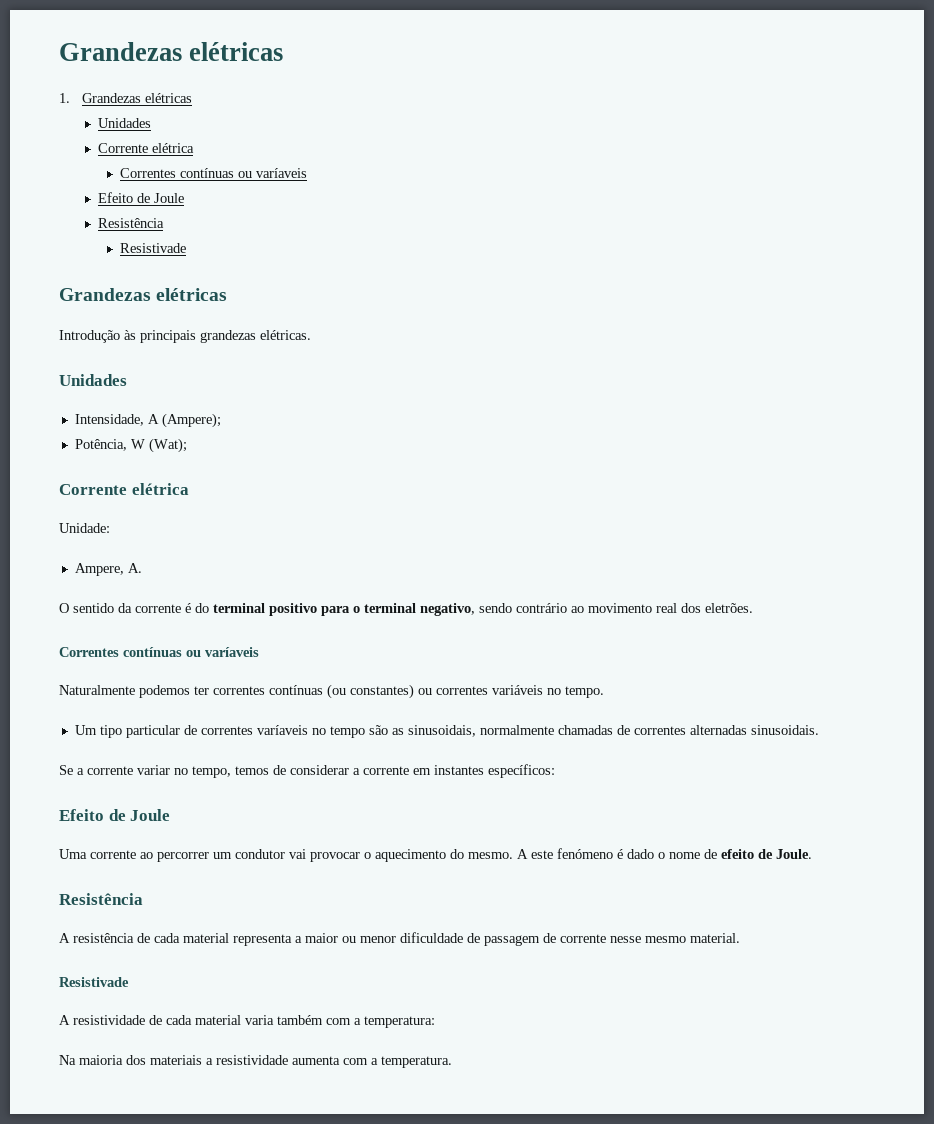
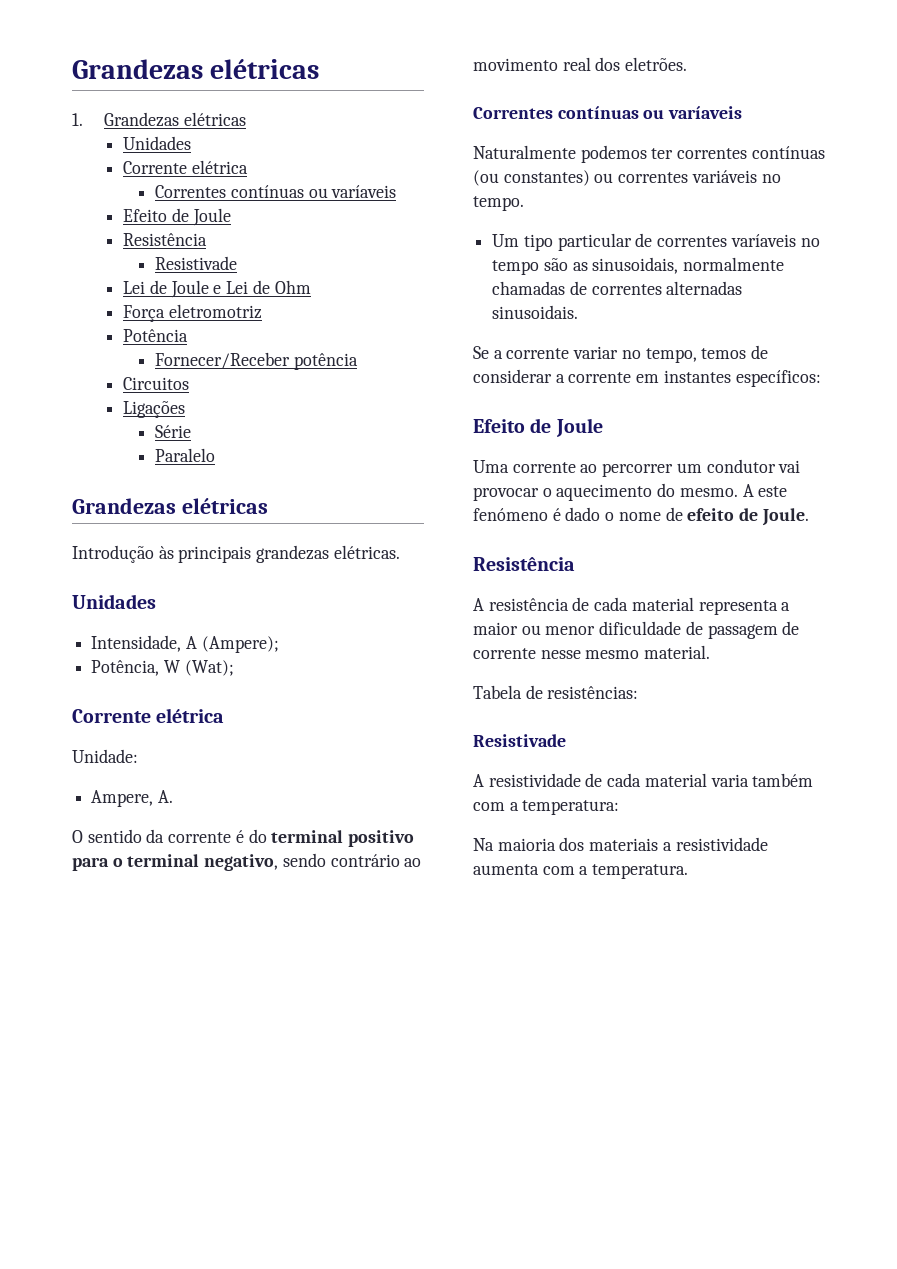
+ Lei de Joule e Lei de Ohm
+ Força eletromotriz
+ Potência
+ Fornecer/Receber potência
+ Circuitos
+ Ligações
+ Série
+ Paralelo
+ Tabela de resistências:

